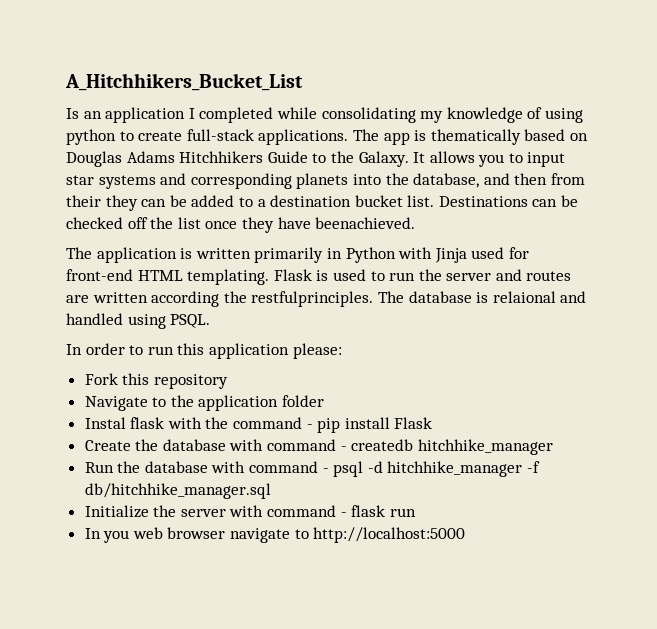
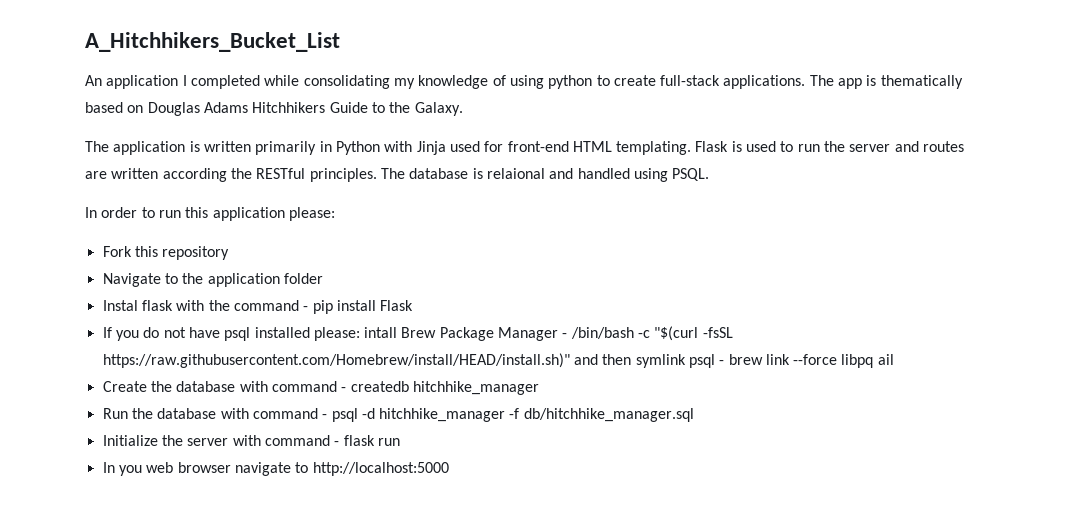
- Is an application I completed while consolidating my knowledge of using python to create full-stack applications.
+ An application I completed while consolidating my knowledge of using python to create full-stack applications.
- It allows you to input star systems and corresponding planets into the database, and then from their they can be added to a destination bucket list. Destinations can be checked off the list once they have beenachieved.
- Flask is used to run the server and routes are written according the restfulprinciples.
+ Flask is used to run the server and routes are written according the RESTful principles.
+ If you do not have psql installed please: intall Brew Package Manager - /bin/bash -c "$(curl -fsSL https://raw.githubusercontent.com/Homebrew/install/HEAD/install.sh)" and then symlink psql - brew link --force libpq ail

